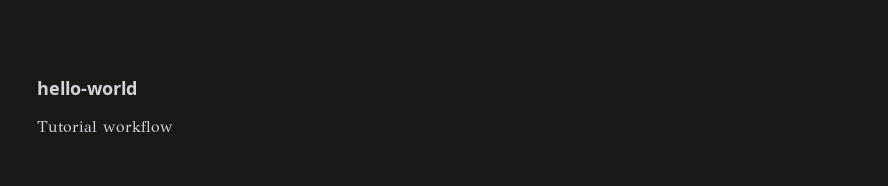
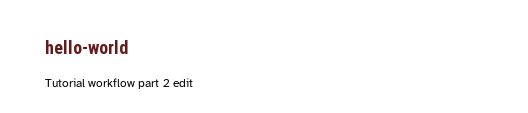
- Tutorial workflow
+ Tutorial workflow part 2 edit

